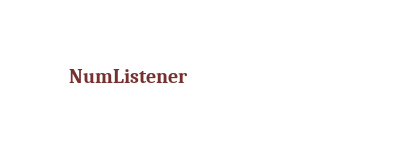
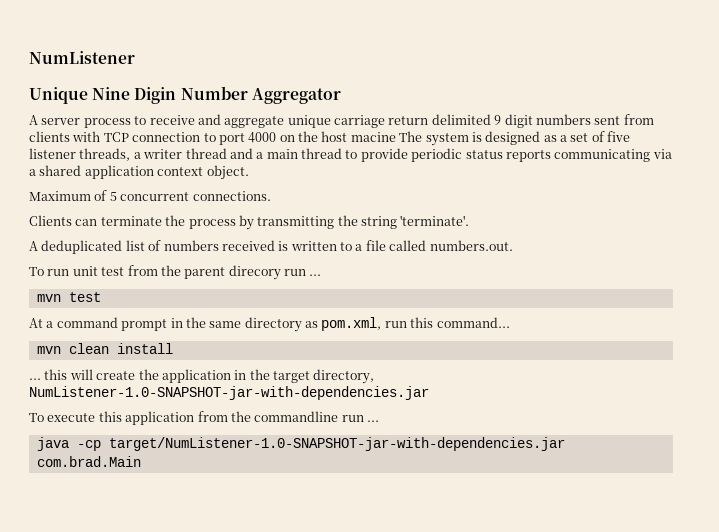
+ Unique Nine Digin Number Aggregator
+ A server process to receive and aggregate unique carriage return delimited 9 digit numbers sent from clients with TCP connection to port 4000 on the host macine The system is designed as a set of five listener threads, a writer thread and a main thread to provide periodic status reports communicating via a shared application context object.
+ Maximum of 5 concurrent connections.
+ Clients can terminate the process by transmitting the string 'terminate'.
+ A deduplicated list of numbers received is written to a file called numbers.out.
+ To run unit test from the parent direcory run ...
+ mvn test
+ At a command prompt in the same directory as pom.xml, run this command...
+ mvn clean install
+ ... this will create the application in the target directory, NumListener-1.0-SNAPSHOT-jar-with-dependencies.jar
+ To execute this application from the commandline run ...
+ java -cp target/NumListener-1.0-SNAPSHOT-jar-with-dependencies.jar com.brad.Main

